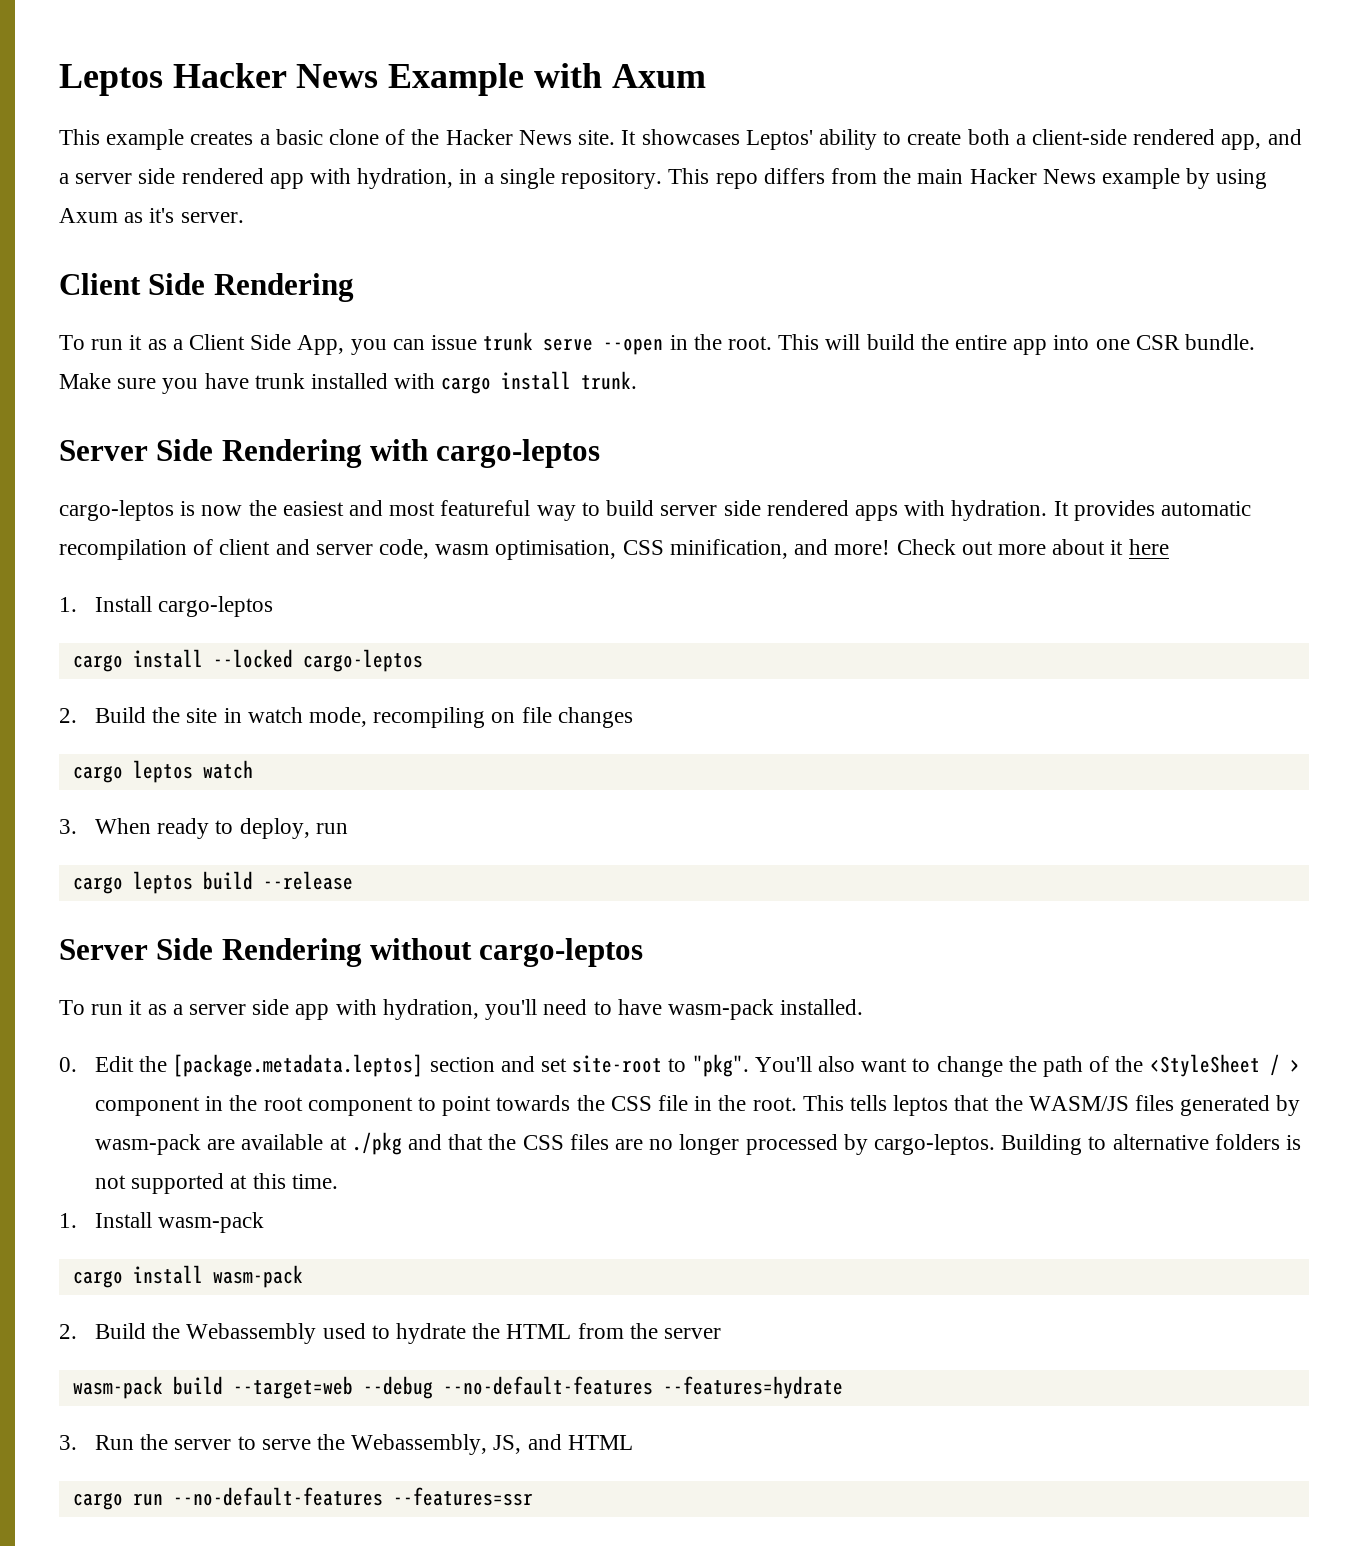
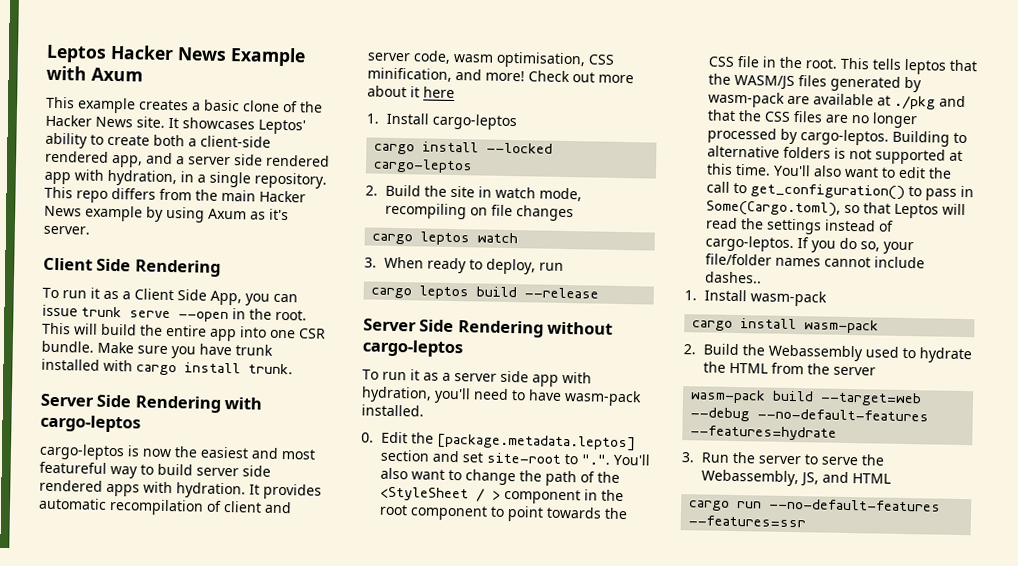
- 0. Edit the [package.metadata.leptos] section and set site-root to "pkg". You'll also want to change the path of the <StyleSheet / > component in the root component to point towards the CSS file in the root.
+ 0. Edit the [package.metadata.leptos] section and set site-root to ".". You'll also want to change the path of the <StyleSheet / > component in the root component to point towards the CSS file in the root.
+ You'll also want to edit the call to get_configuration() to pass in Some(Cargo.toml), so that Leptos will read the settings instead of cargo-leptos. If you do so, your file/folder names cannot include dashes..

